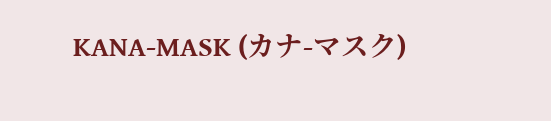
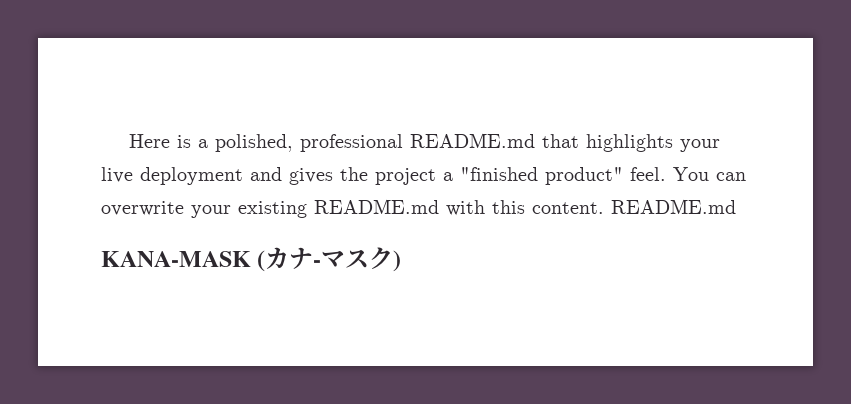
+ Here is a polished, professional README.md that highlights your live deployment and gives the project a "finished product" feel. You can overwrite your existing README.md with this content. README.md

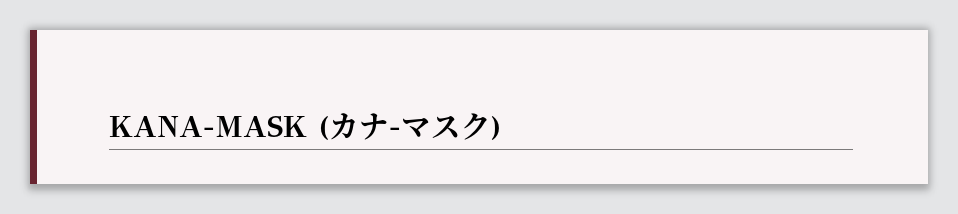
- Here is a polished, professional README.md that highlights your live deployment and gives the project a "finished product" feel. You can overwrite your existing README.md with this content. README.md

